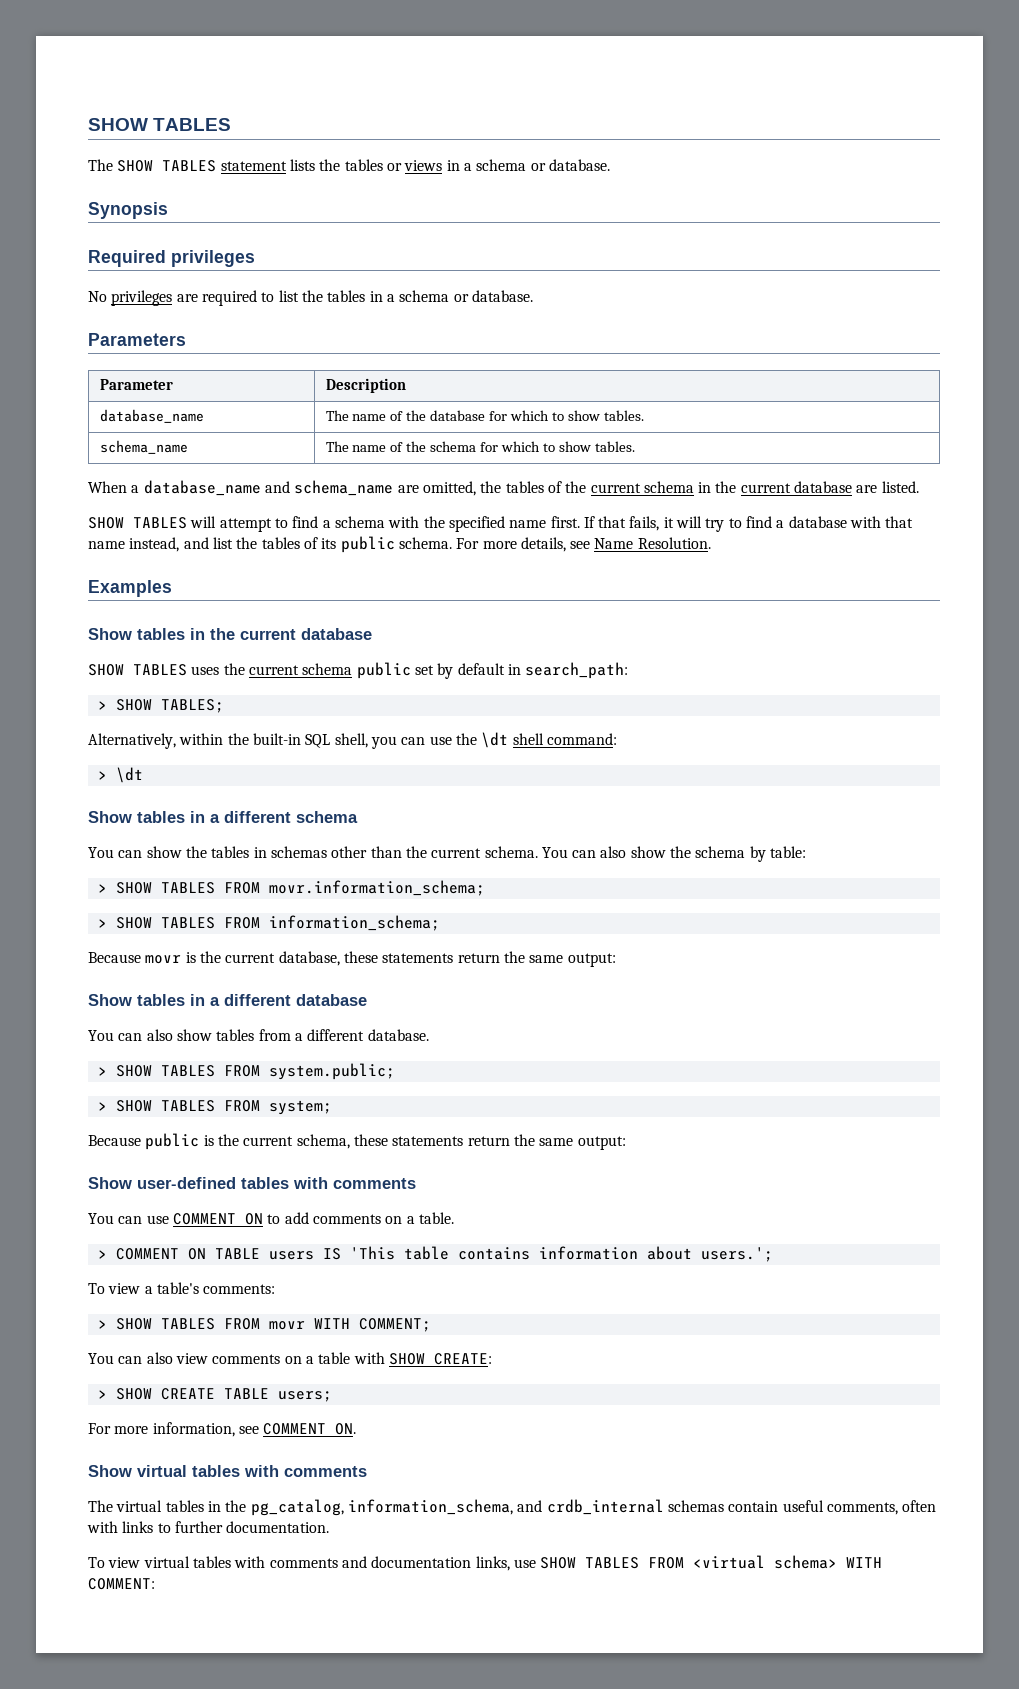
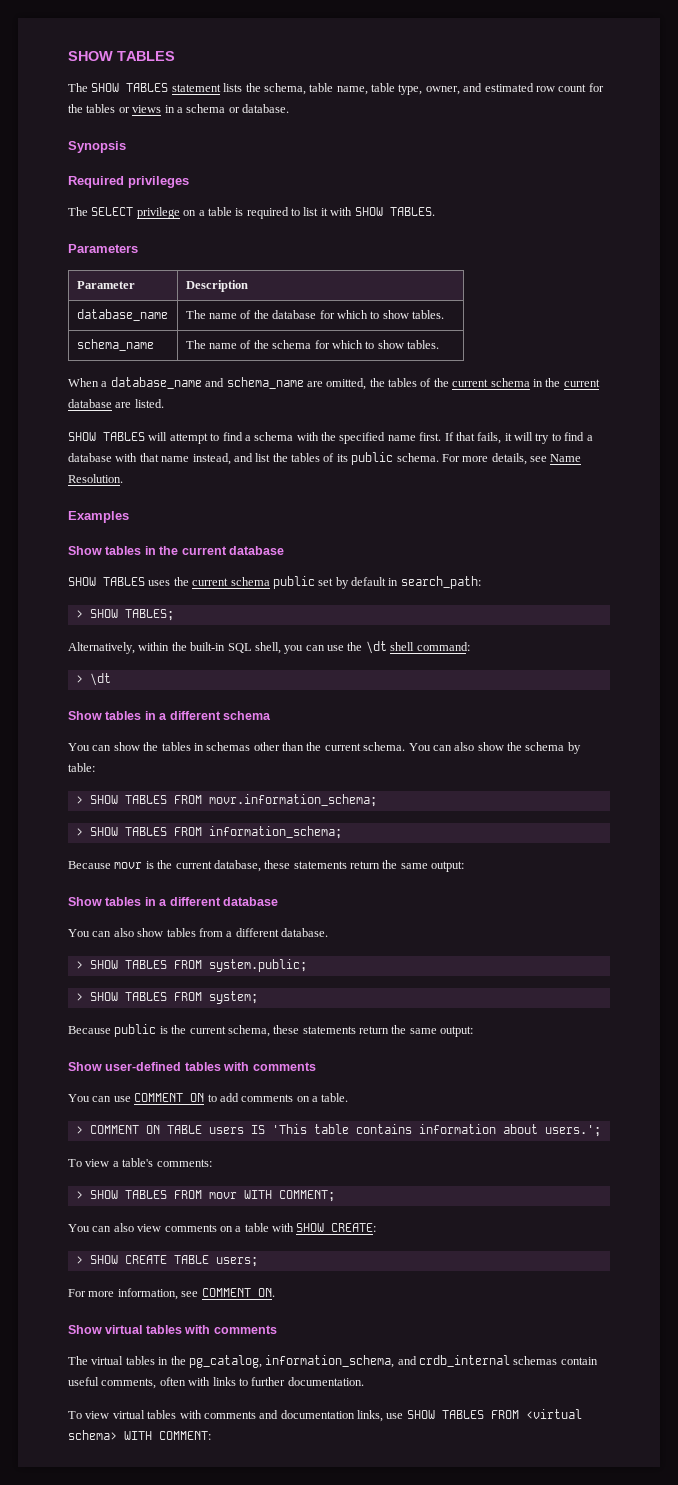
- The SHOW TABLES statement lists the tables or views in a schema or database.
+ The SHOW TABLES statement lists the schema, table name, table type, owner, and estimated row count for the tables or views in a schema or database.
- No privileges are required to list the tables in a schema or database.
+ The SELECT privilege on a table is required to list it with SHOW TABLES.

